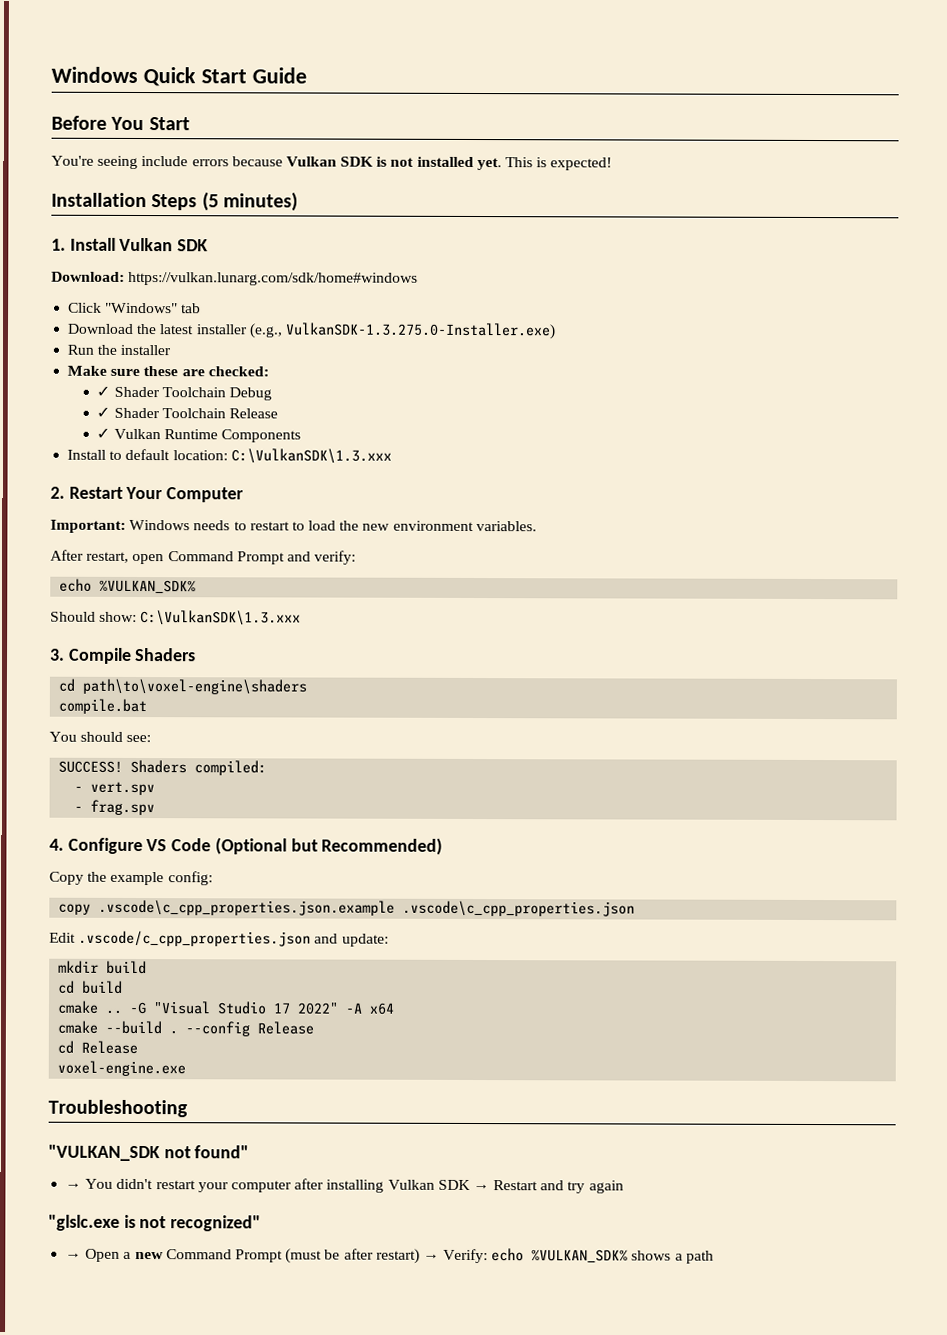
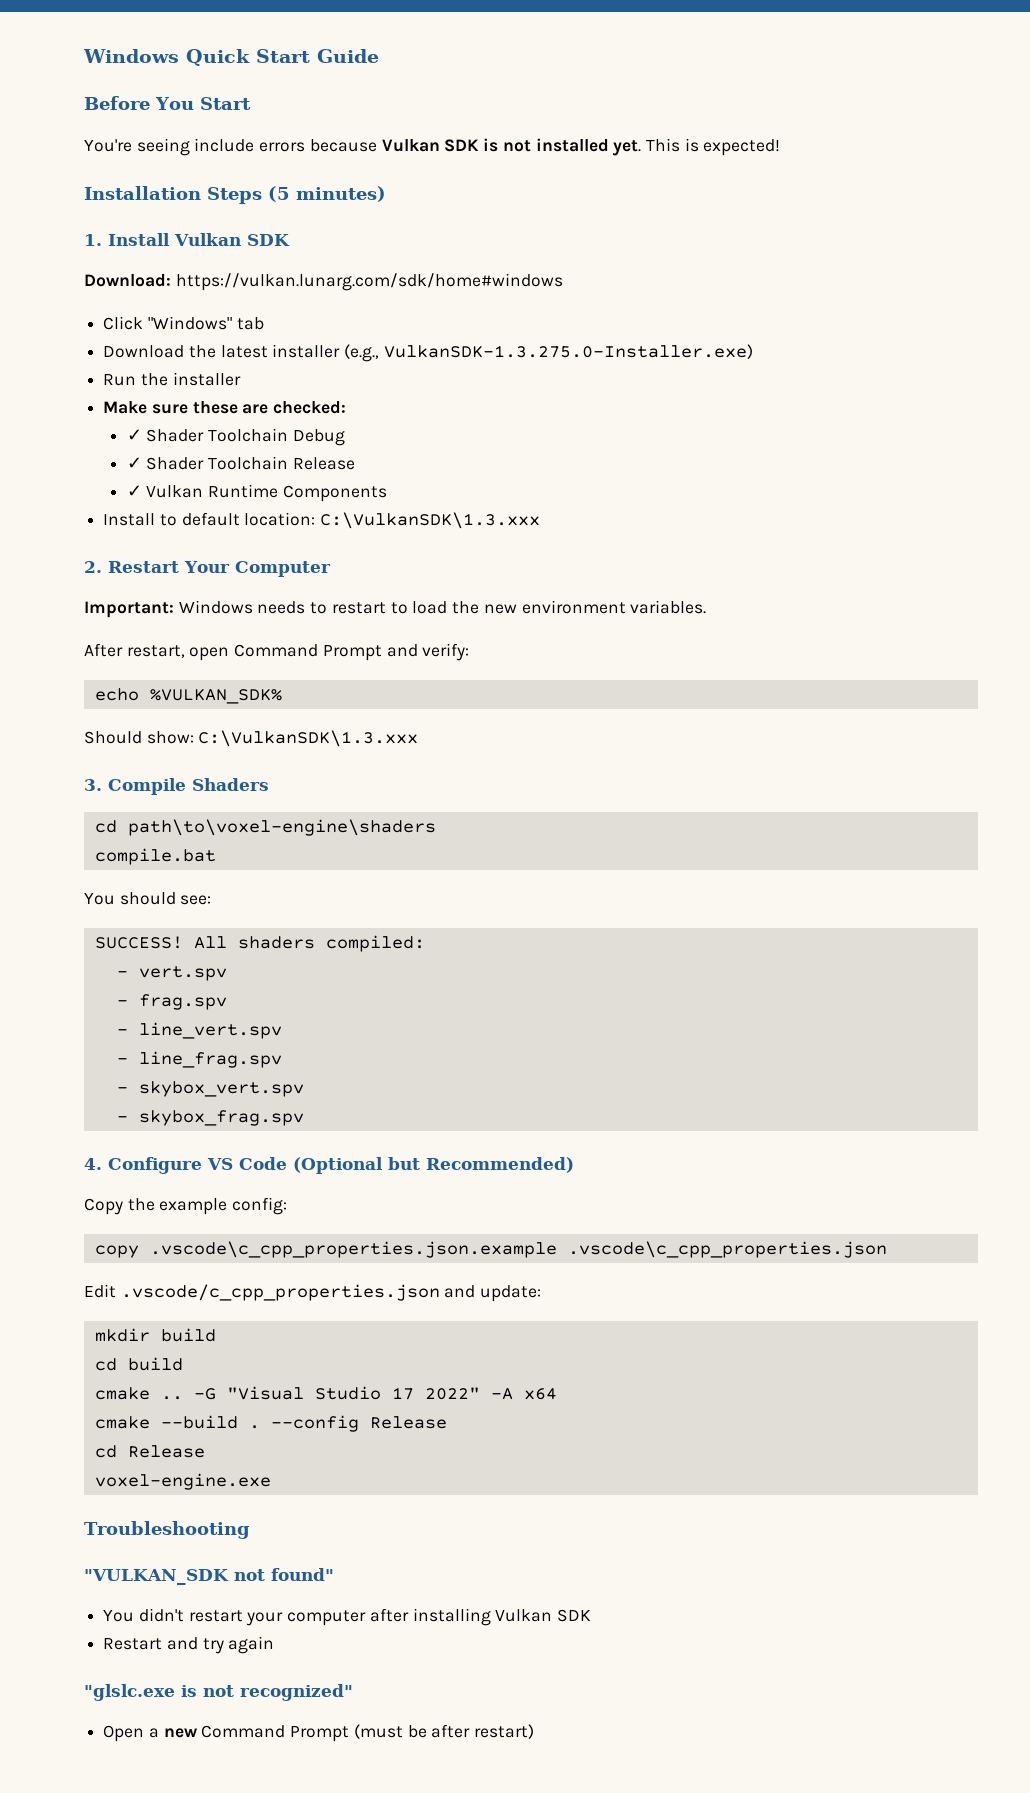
- Shaders compiled:
+ All shaders compiled:
+ - line_vert.spv
+ - line_frag.spv
+ - skybox_vert.spv
+ - skybox_frag.spv
- → You didn't restart your computer after installing Vulkan SDK → Restart and try again
+ You didn't restart your computer after installing Vulkan SDK
+ Restart and try again
- → Open a new Command Prompt (must be after restart) → Verify: echo %VULKAN_SDK% shows a path
+ Open a new Command Prompt (must be after restart)

